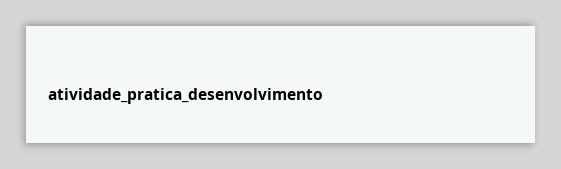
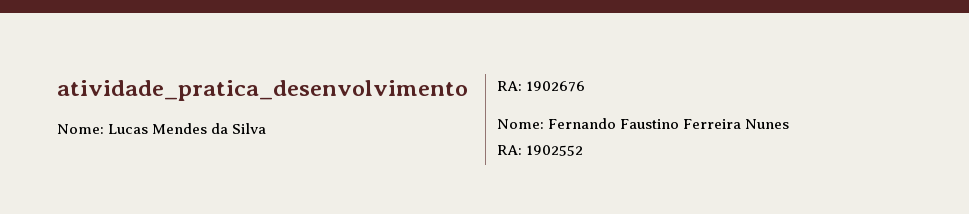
+ Nome: Lucas Mendes da Silva
+ RA: 1902676
+ Nome: Fernando Faustino Ferreira Nunes
+ RA: 1902552

